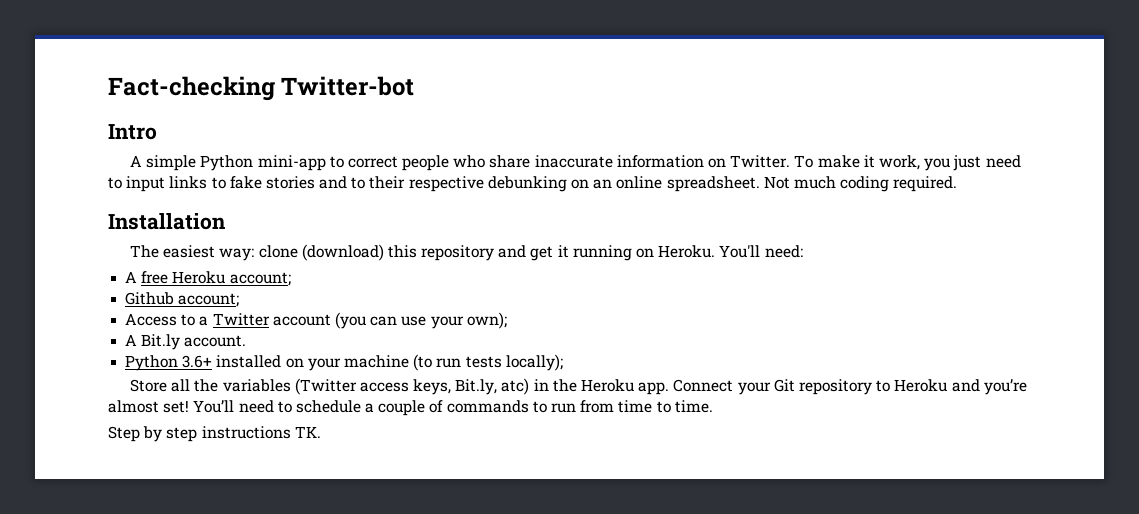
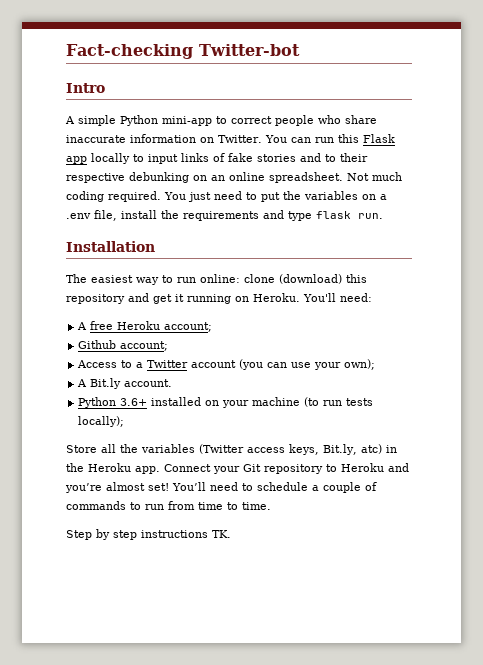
- To make it work, you just need to input links to fake stories and to their respective debunking on an online spreadsheet.
+ You can run this Flask app locally to input links of fake stories and to their respective debunking on an online spreadsheet.
+ You just need to put the variables on a .env file, install the requirements and type flask run.
- The easiest way: clone (download) this repository and get it running on Heroku.
+ The easiest way to run online: clone (download) this repository and get it running on Heroku.

